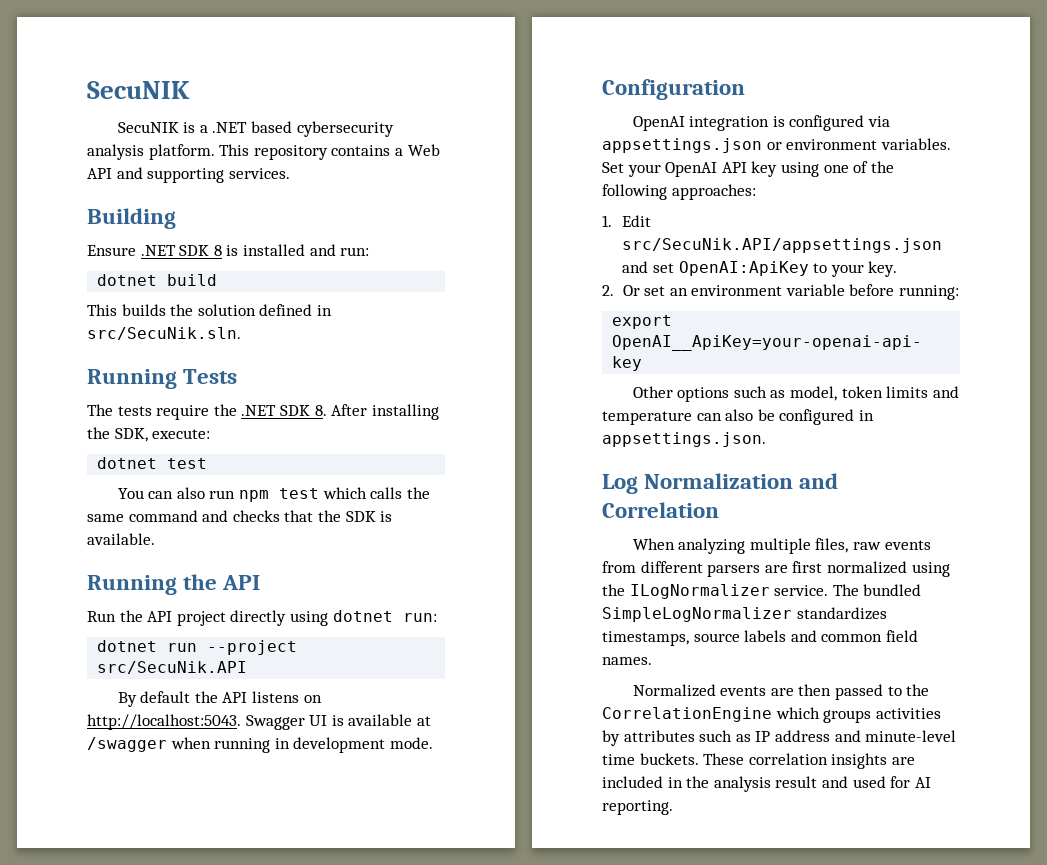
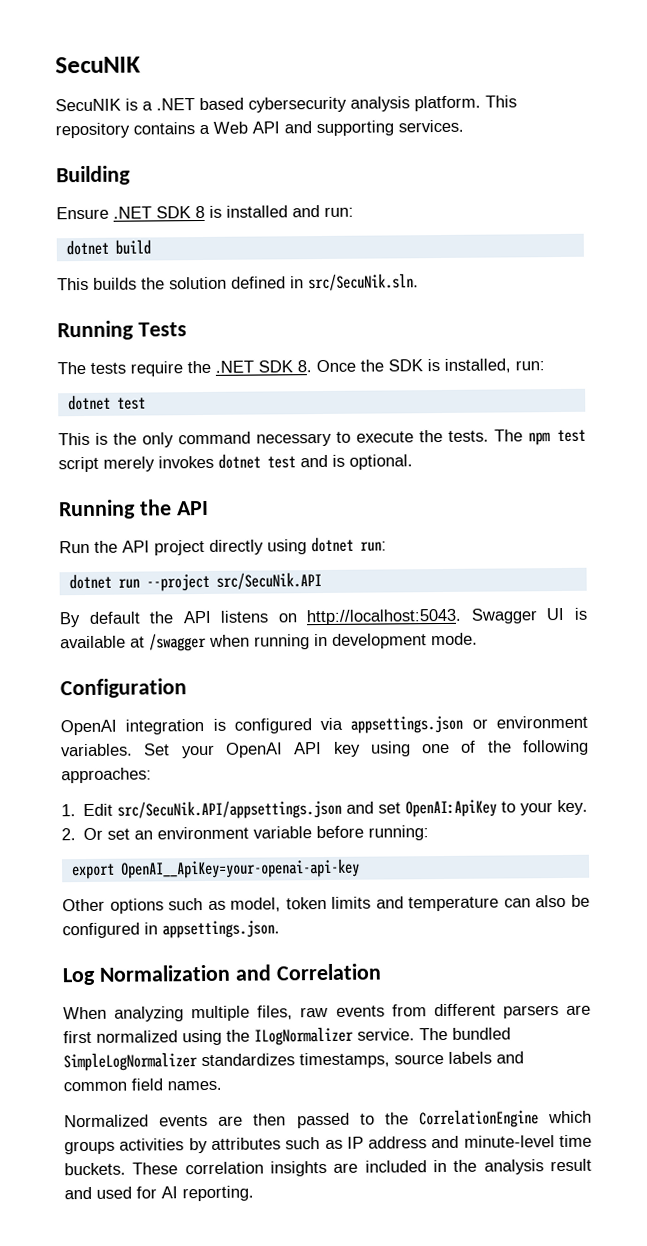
- The tests require the .NET SDK 8. After installing the SDK, execute:
+ The tests require the .NET SDK 8. Once the SDK is installed, run:
  dotnet test
- You can also run npm test which calls the same command and checks that the SDK is available.
+ This is the only command necessary to execute the tests. The npm test script merely invokes dotnet test and is optional.

